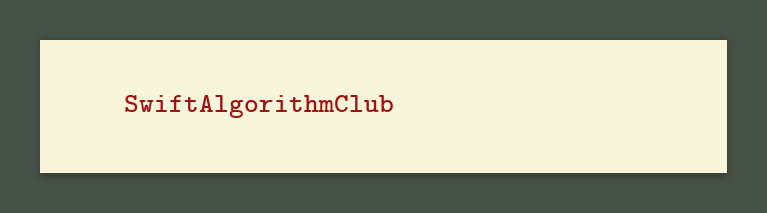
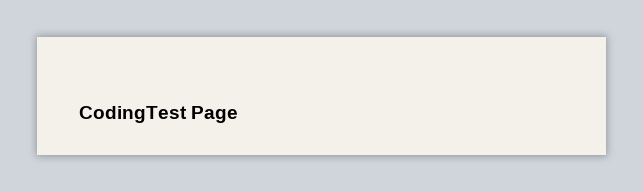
- SwiftAlgorithmClub
+ CodingTest Page

